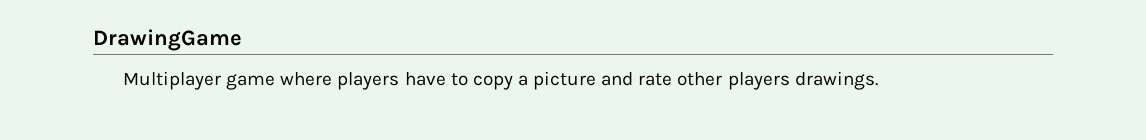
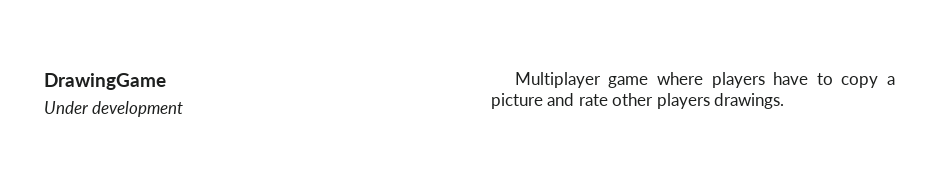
+ Under development

